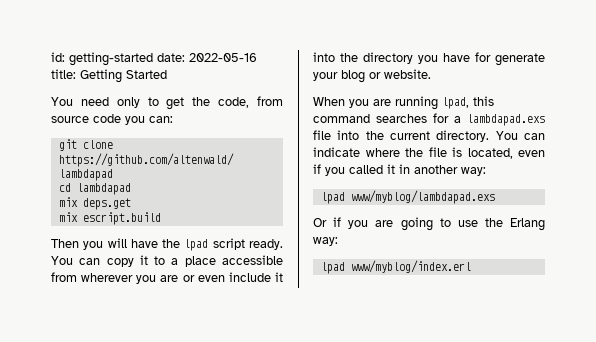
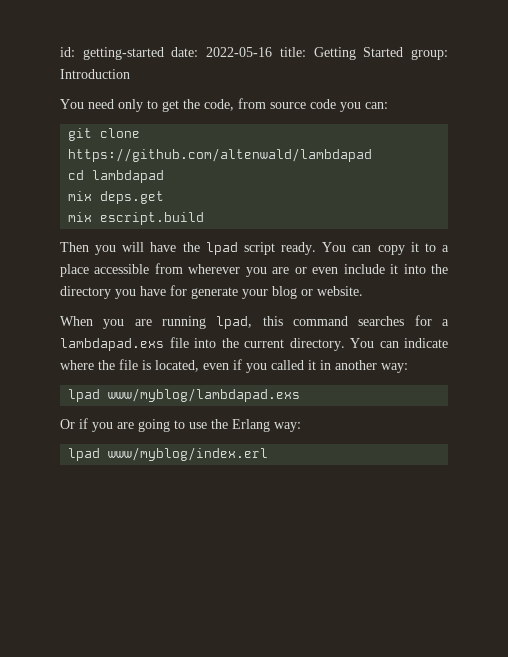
- id: getting-started date: 2022-05-16 title: Getting Started
+ id: getting-started date: 2022-05-16 title: Getting Started group: Introduction

